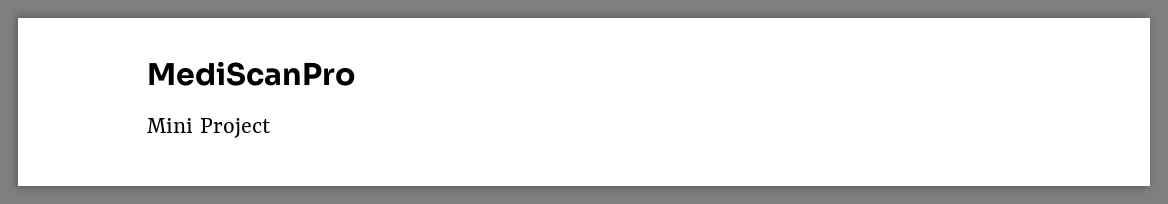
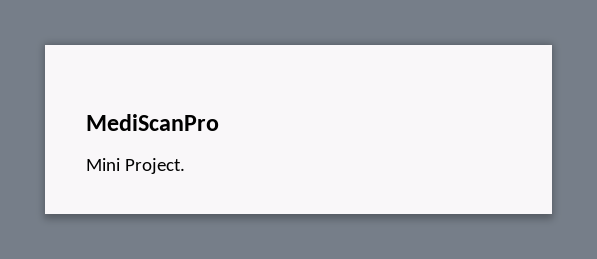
- Mini Project
+ Mini Project.

